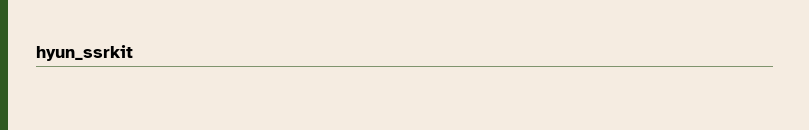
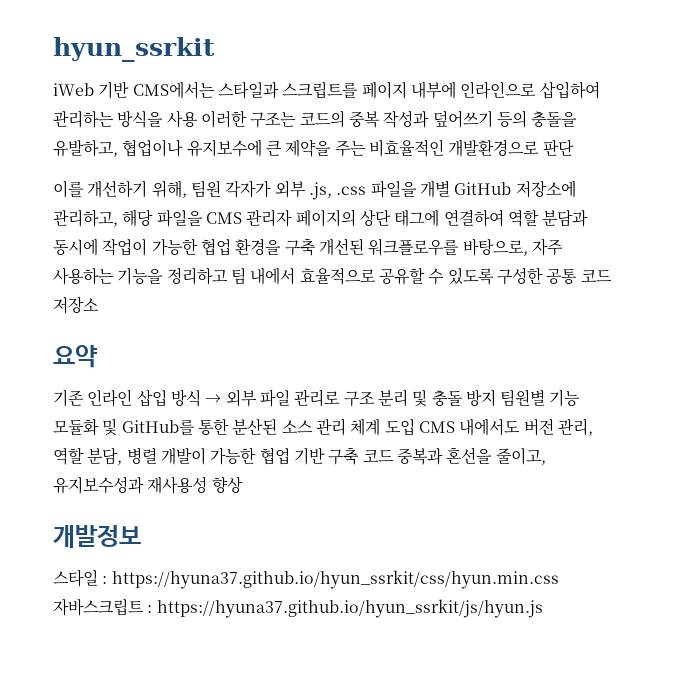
+ iWeb 기반 CMS에서는 스타일과 스크립트를 페이지 내부에 인라인으로 삽입하여 관리하는 방식을 사용 이러한 구조는 코드의 중복 작성과 덮어쓰기 등의 충돌을 유발하고, 협업이나 유지보수에 큰 제약을 주는 비효율적인 개발환경으로 판단
+ 이를 개선하기 위해, 팀원 각자가 외부 .js, .css 파일을 개별 GitHub 저장소에 관리하고, 해당 파일을 CMS 관리자 페이지의 상단 태그에 연결하여 역할 분담과 동시에 작업이 가능한 협업 환경을 구축 개선된 워크플로우를 바탕으로, 자주 사용하는 기능을 정리하고 팀 내에서 효율적으로 공유할 수 있도록 구성한 공통 코드 저장소
+ 요약
+ 기존 인라인 삽입 방식 → 외부 파일 관리로 구조 분리 및 충돌 방지 팀원별 기능 모듈화 및 GitHub를 통한 분산된 소스 관리 체계 도입 CMS 내에서도 버전 관리, 역할 분담, 병렬 개발이 가능한 협업 기반 구축 코드 중복과 혼선을 줄이고, 유지보수성과 재사용성 향상
+ 개발정보
+ 스타일 : https://hyuna37.github.io/hyun_ssrkit/css/hyun.min.css 자바스크립트 : https://hyuna37.github.io/hyun_ssrkit/js/hyun.js

